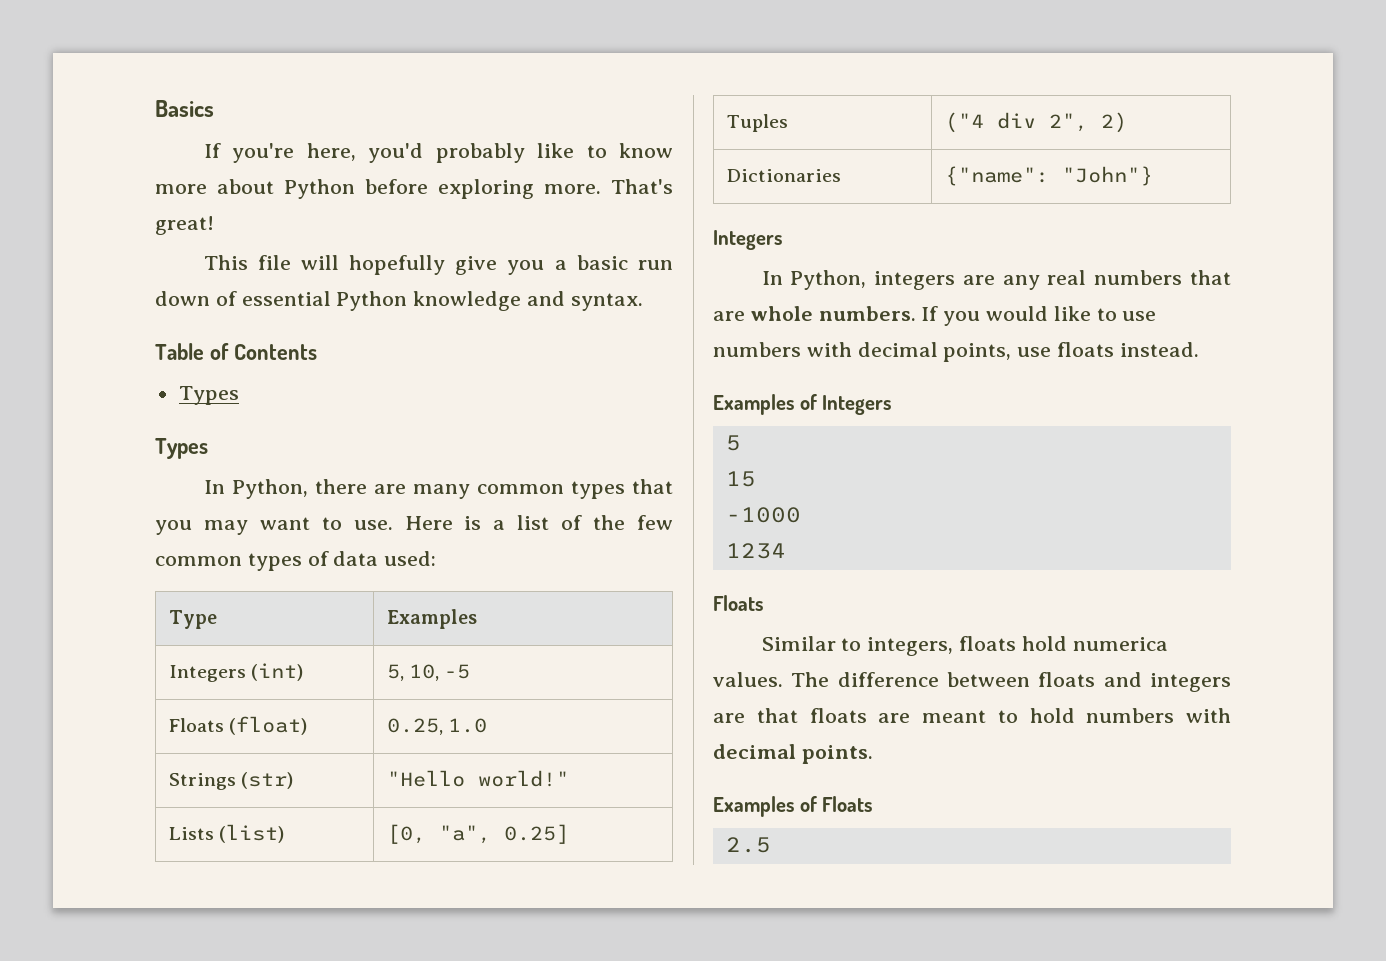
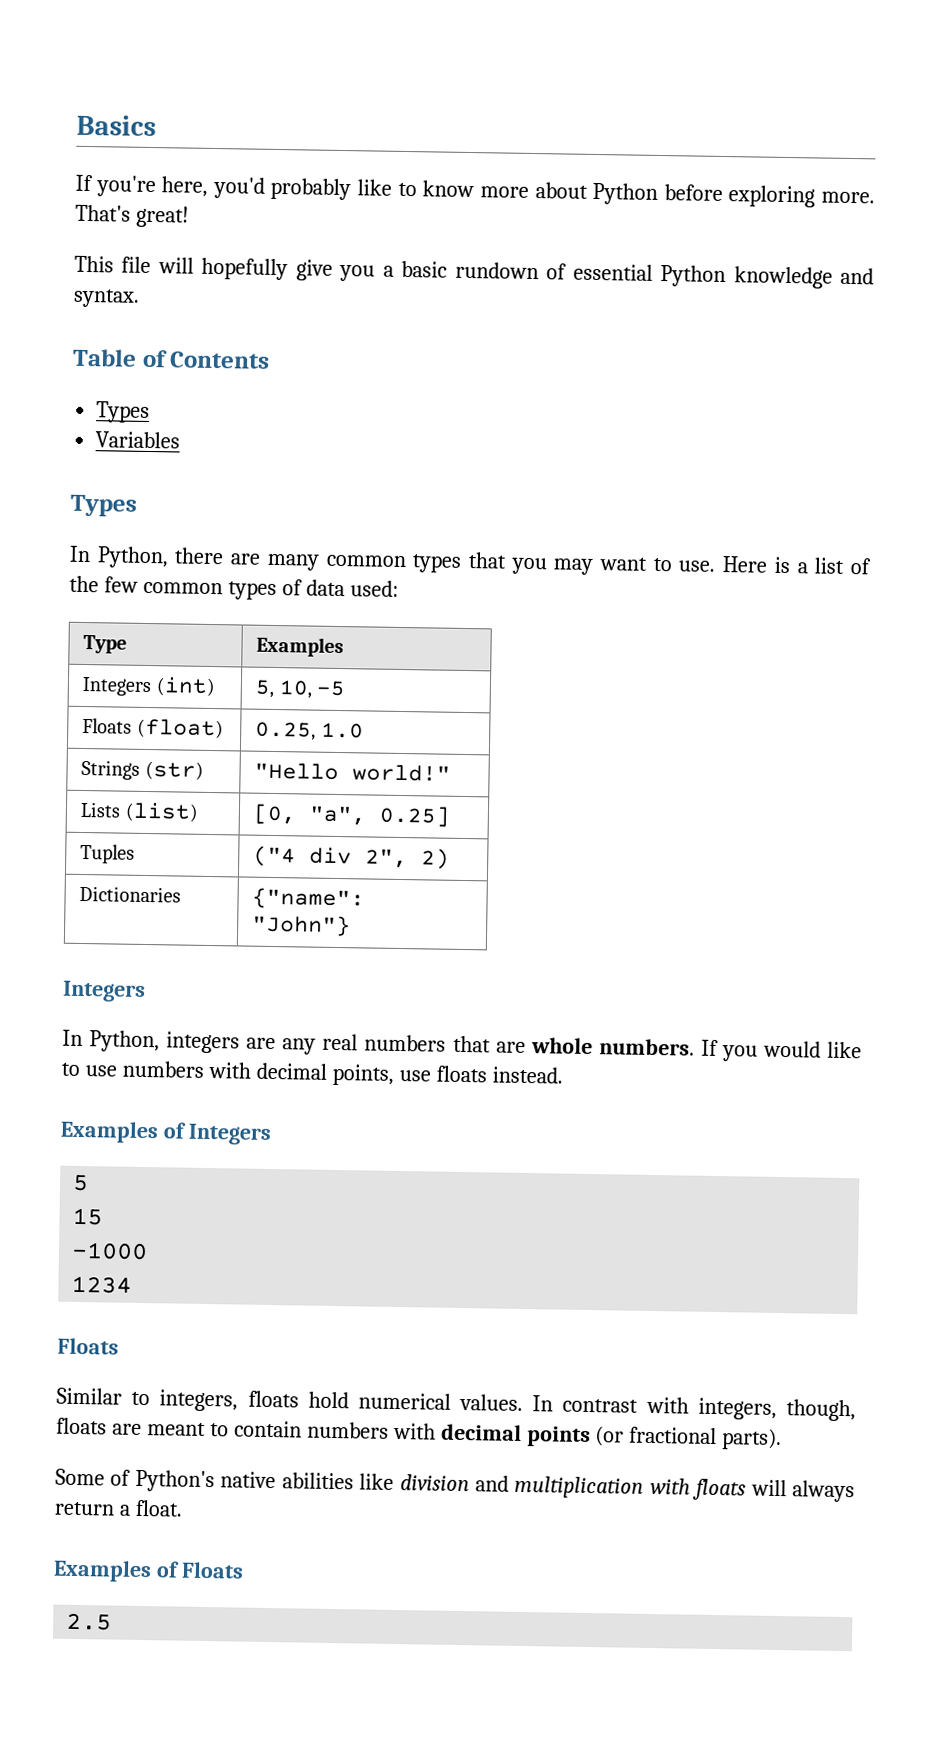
- This file will hopefully give you a basic run down of essential Python knowledge and syntax.
+ This file will hopefully give you a basic rundown of essential Python knowledge and syntax.
+ Variables
- Similar to integers, floats hold numerica values. The difference between floats and integers are that floats are meant to hold numbers with decimal points.
+ Similar to integers, floats hold numerical values. In contrast with integers, though, floats are meant to contain numbers with decimal points (or fractional parts).
+ Some of Python's native abilities like division and multiplication with floats will always return a float.

